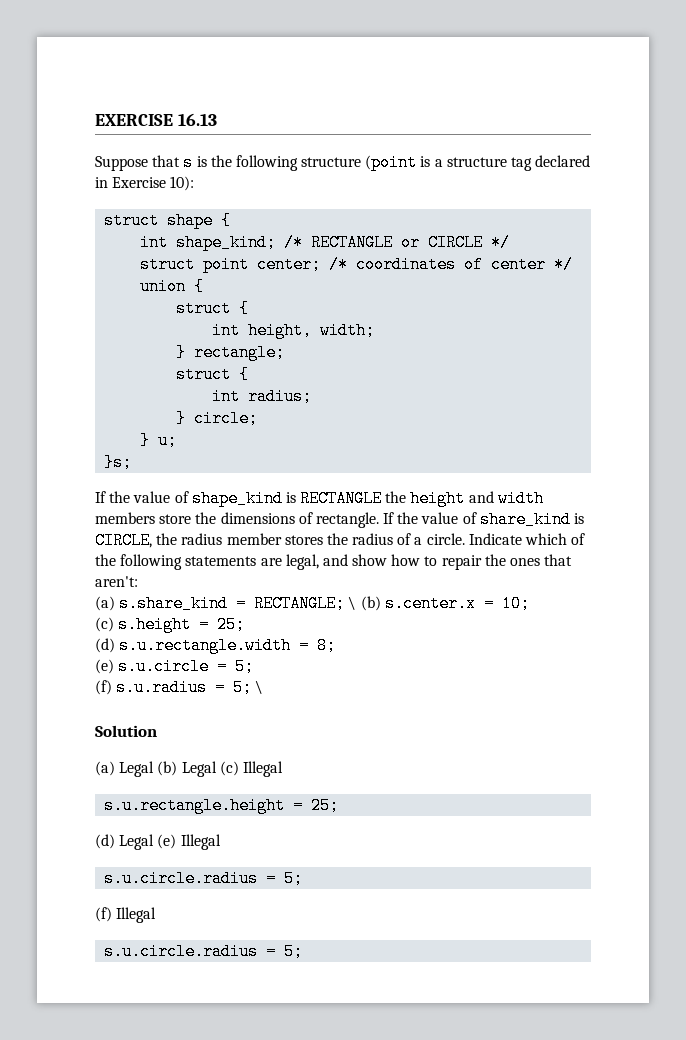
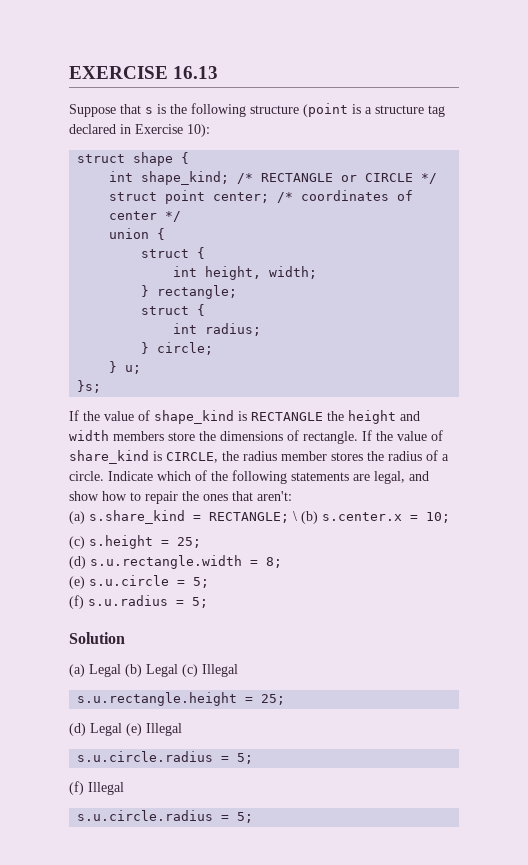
- (f) s.u.radius = 5; \
+ (f) s.u.radius = 5;

